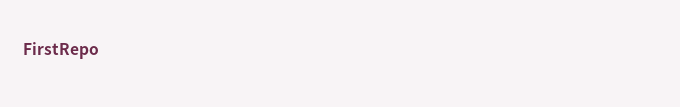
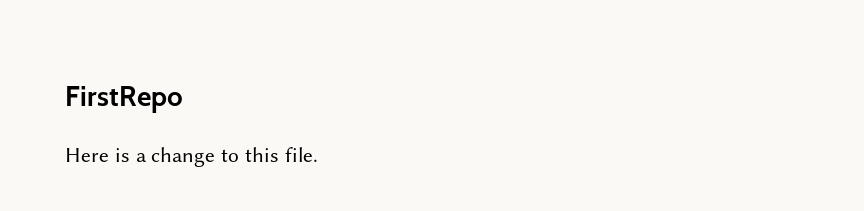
+ Here is a change to this file.

